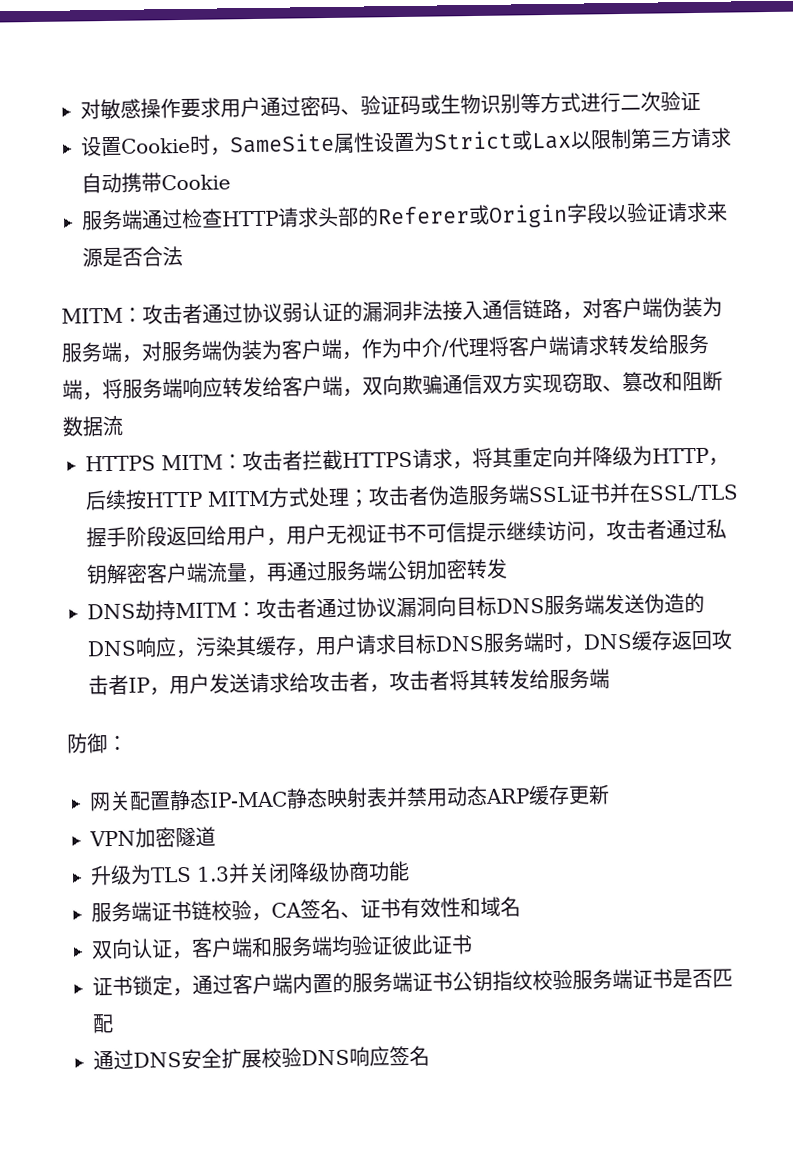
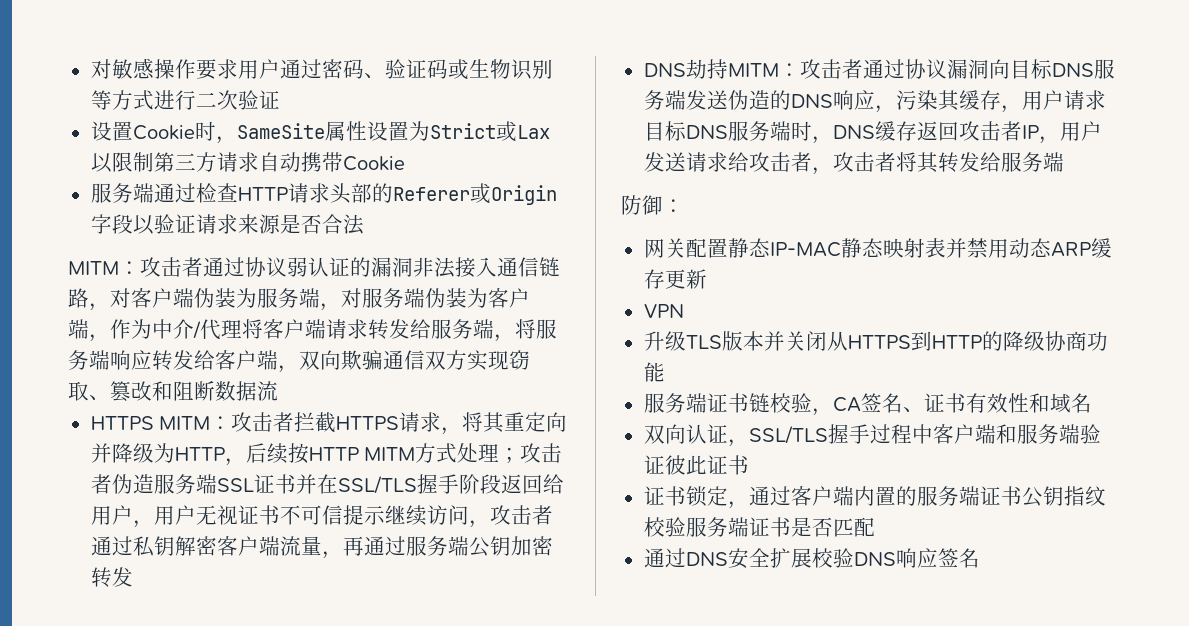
- VPN加密隧道
+ VPN
- 升级为TLS 1.3并关闭降级协商功能
+ 升级TLS版本并关闭从HTTPS到HTTP的降级协商功能
- 双向认证，客户端和服务端均验证彼此证书
+ 双向认证，SSL/TLS握手过程中客户端和服务端验证彼此证书

